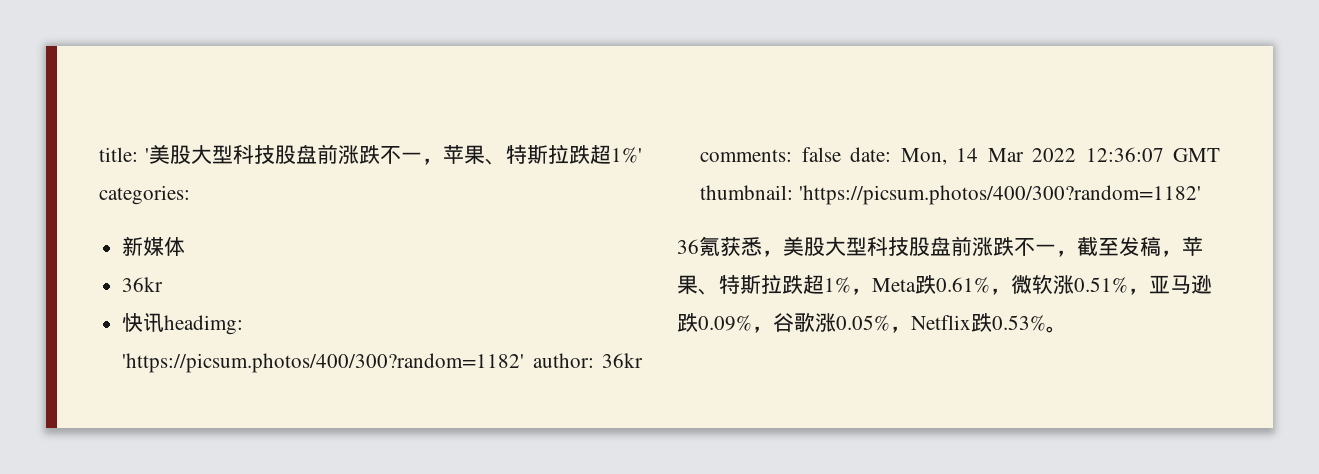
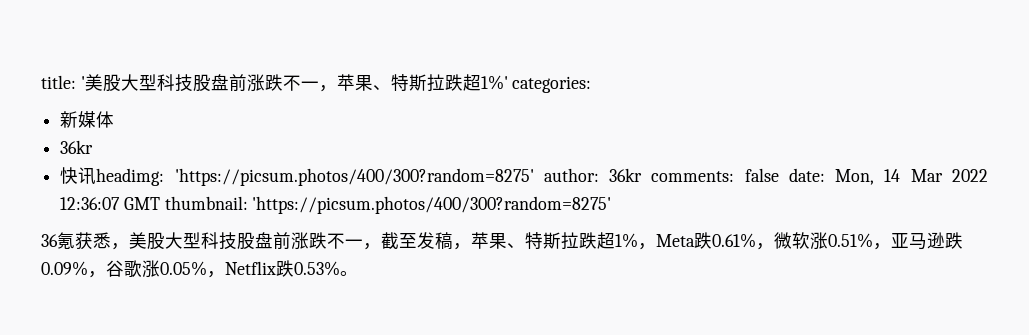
- 快讯headimg: 'https://picsum.photos/400/300?random=1182' author: 36kr comments: false date: Mon, 14 Mar 2022 12:36:07 GMT thumbnail: 'https://picsum.photos/400/300?random=1182'
+ 快讯headimg: 'https://picsum.photos/400/300?random=8275' author: 36kr comments: false date: Mon, 14 Mar 2022 12:36:07 GMT thumbnail: 'https://picsum.photos/400/300?random=8275'

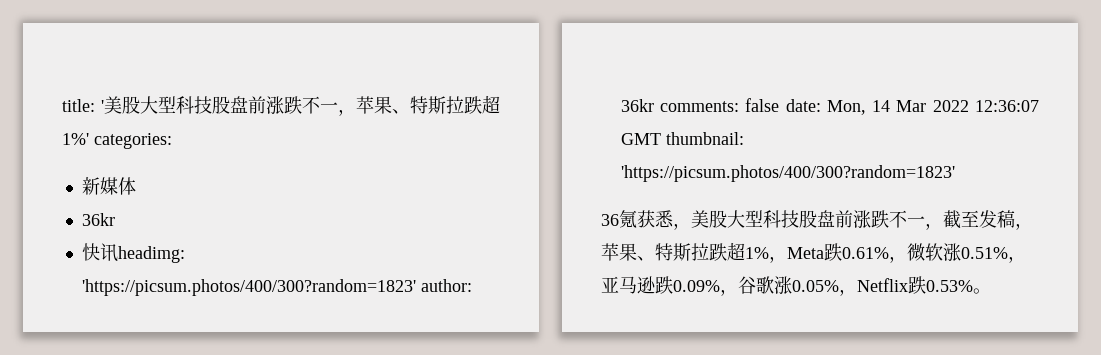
- 快讯headimg: 'https://picsum.photos/400/300?random=8275' author: 36kr comments: false date: Mon, 14 Mar 2022 12:36:07 GMT thumbnail: 'https://picsum.photos/400/300?random=8275'
+ 快讯headimg: 'https://picsum.photos/400/300?random=1823' author: 36kr comments: false date: Mon, 14 Mar 2022 12:36:07 GMT thumbnail: 'https://picsum.photos/400/300?random=1823'

